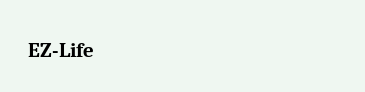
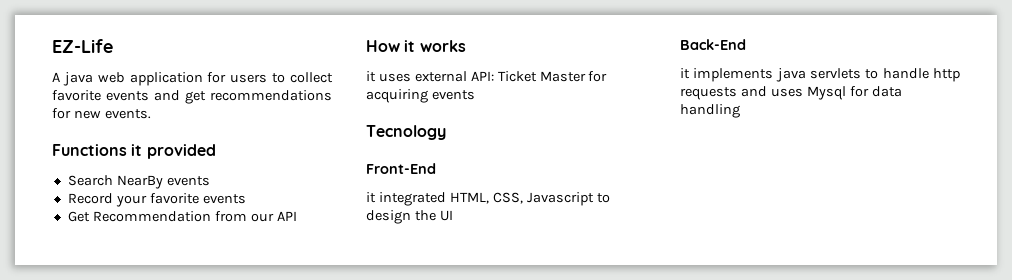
+ A java web application for users to collect favorite events and get recommendations for new events.
+ Functions it provided
+ Search NearBy events
+ Record your favorite events
+ Get Recommendation from our API
+ How it works
+ it uses external API: Ticket Master for acquiring events
+ Tecnology
+ Front-End
+ it integrated HTML, CSS, Javascript to design the UI
+ Back-End
+ it implements java servlets to handle http requests and uses Mysql for data handling

